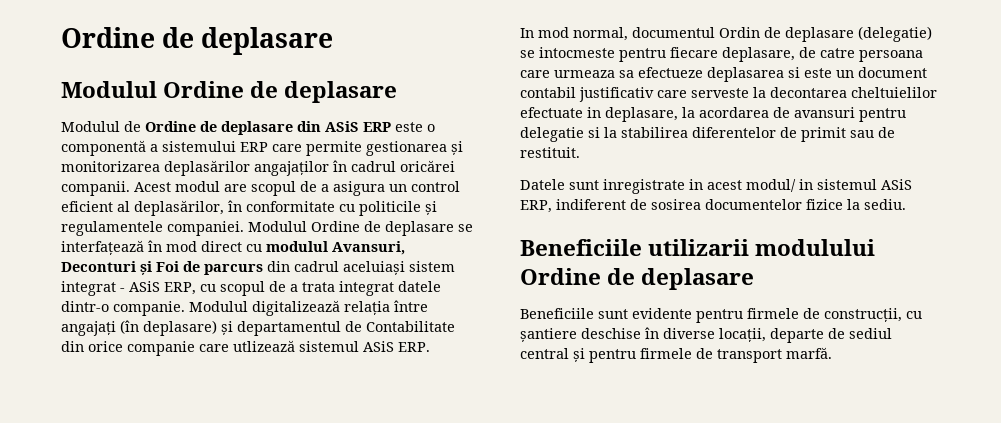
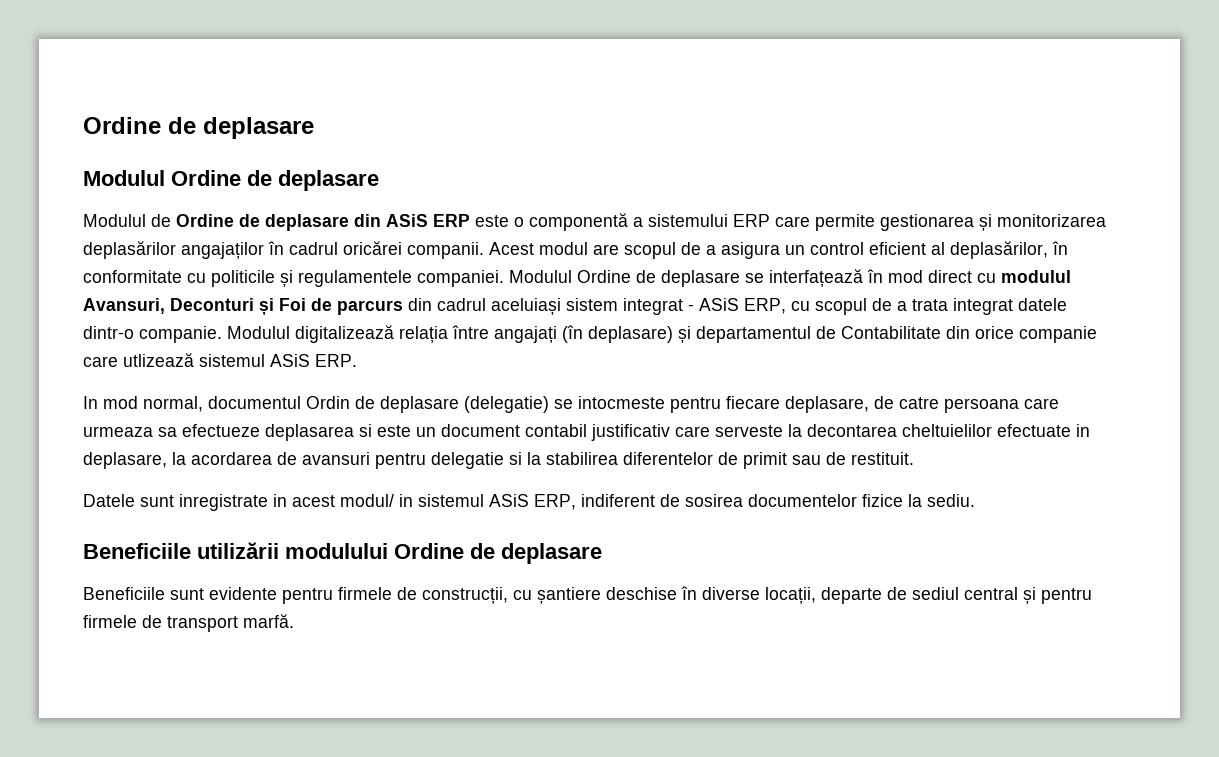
- Beneficiile utilizarii modulului Ordine de deplasare
+ Beneficiile utilizării modulului Ordine de deplasare

